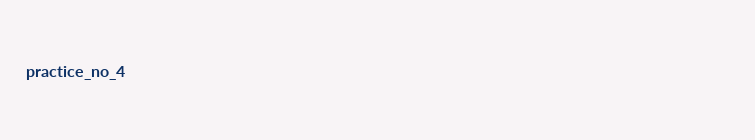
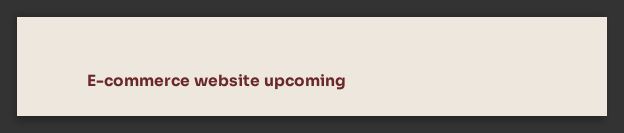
- practice_no_4
+ E-commerce website upcoming

